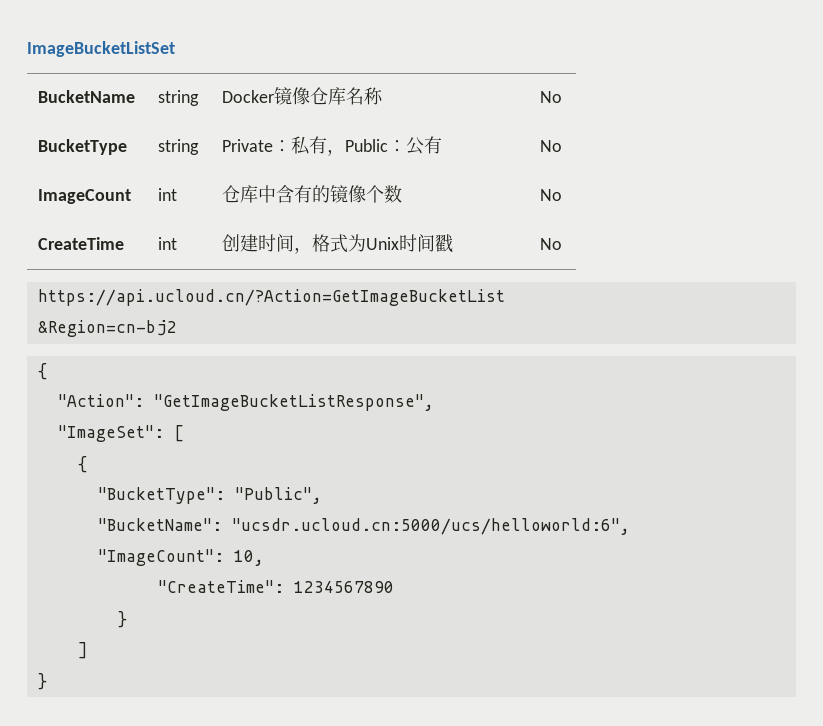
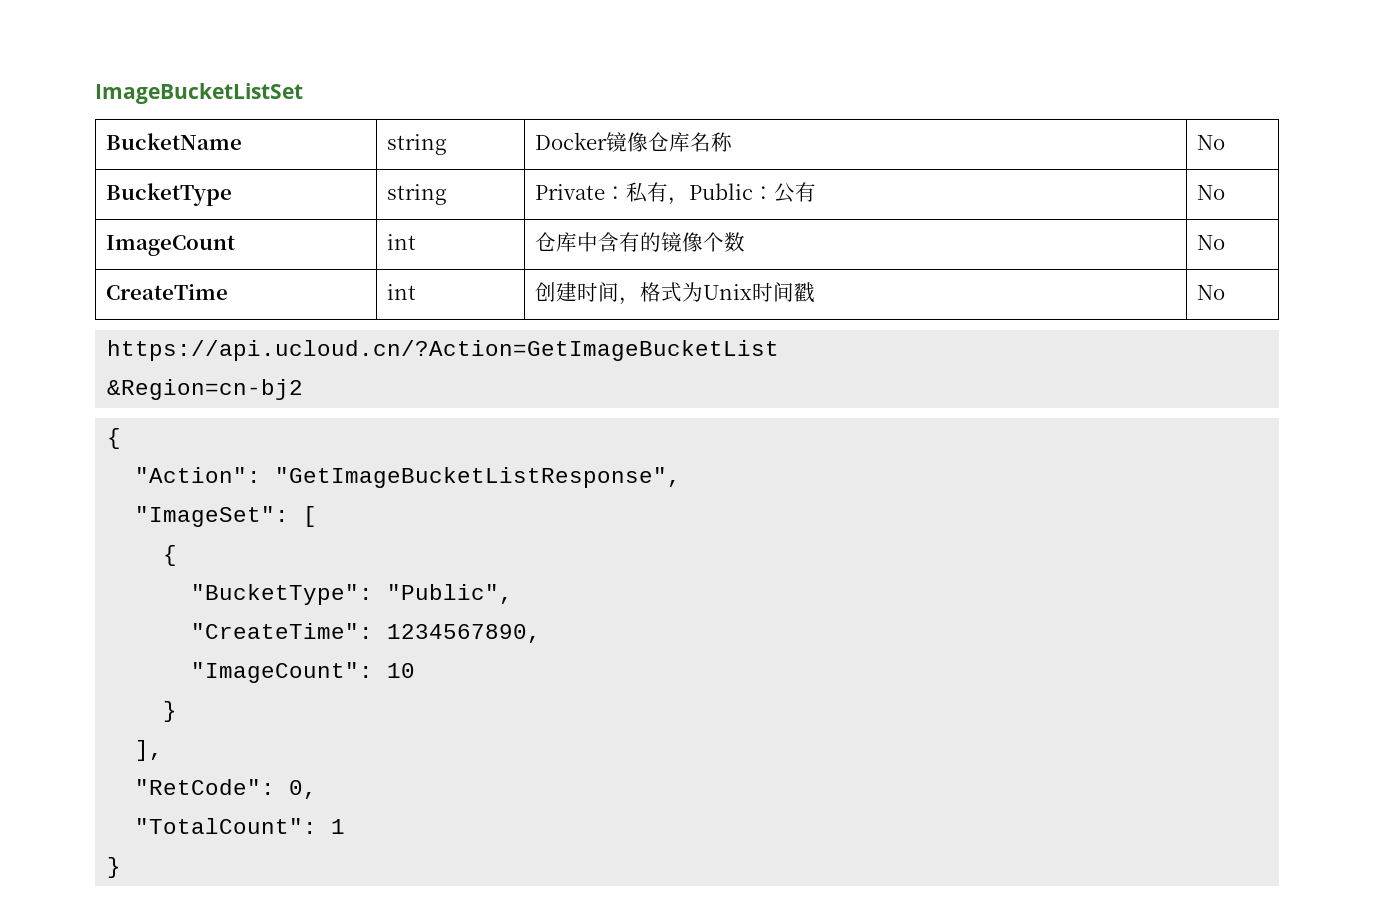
- "BucketName": "ucsdr.ucloud.cn:5000/ucs/helloworld:6",
+ "CreateTime": 1234567890,
- "ImageCount": 10,
- "CreateTime": 1234567890
+ "ImageCount": 10
  }
- ]
+ ],
+ "RetCode": 0,
+ "TotalCount": 1

